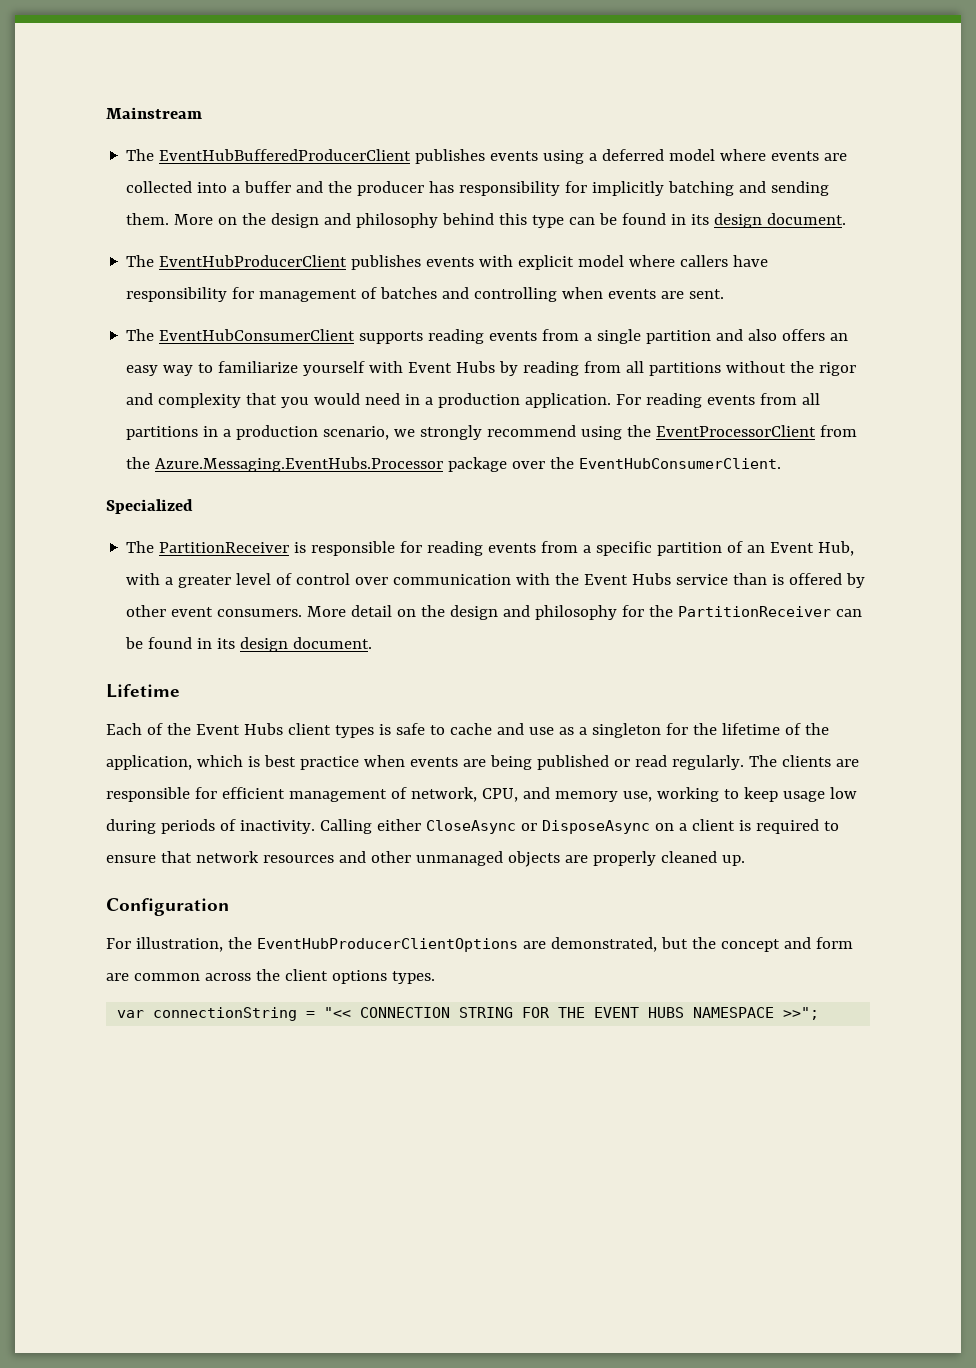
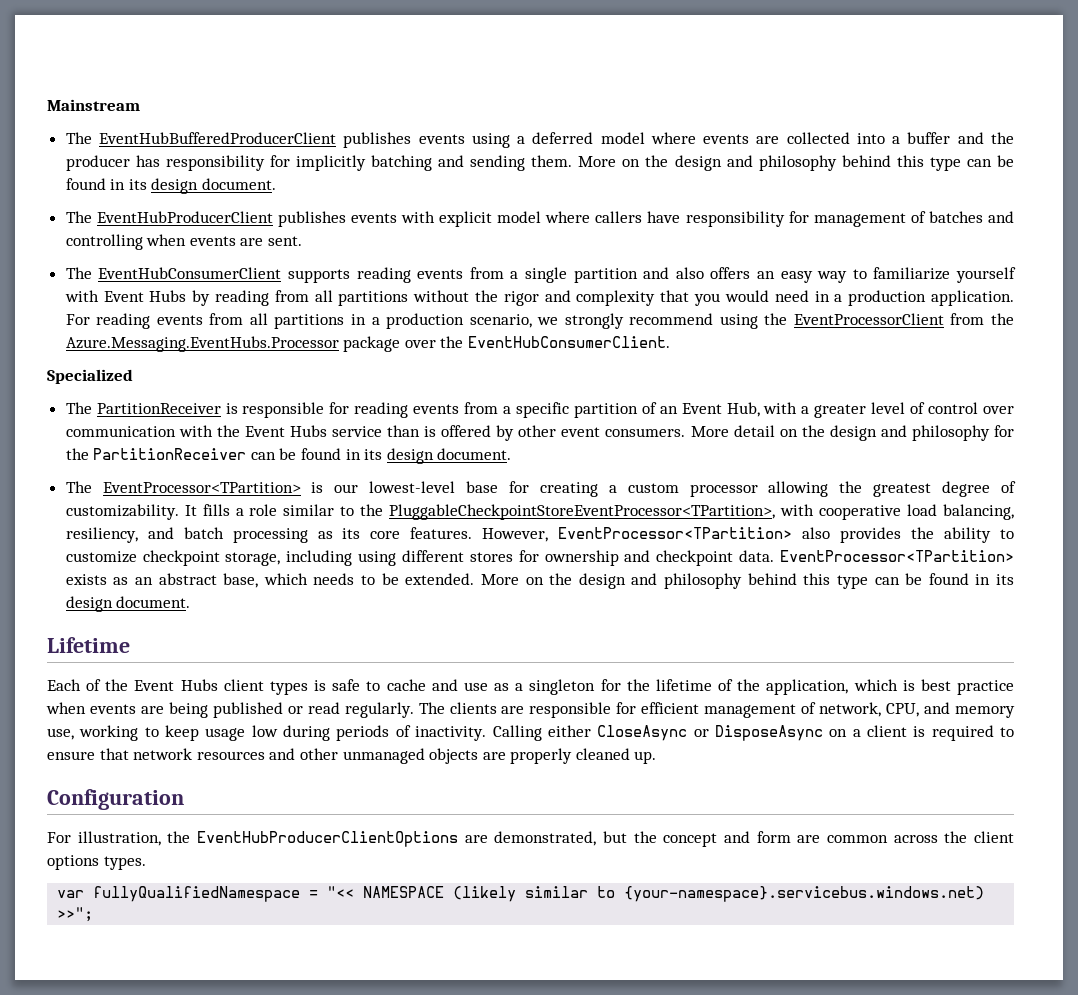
+ The EventProcessor<TPartition> is our lowest-level base for creating a custom processor allowing the greatest degree of customizability. It fills a role similar to the PluggableCheckpointStoreEventProcessor<TPartition>, with cooperative load balancing, resiliency, and batch processing as its core features. However, EventProcessor<TPartition> also provides the ability to customize checkpoint storage, including using different stores for ownership and checkpoint data. EventProcessor<TPartition> exists as an abstract base, which needs to be extended. More on the design and philosophy behind this type can be found in its design document.
- var connectionString = "<< CONNECTION STRING FOR THE EVENT HUBS NAMESPACE >>";
+ var fullyQualifiedNamespace = "<< NAMESPACE (likely similar to {your-namespace}.servicebus.windows.net) >>";

